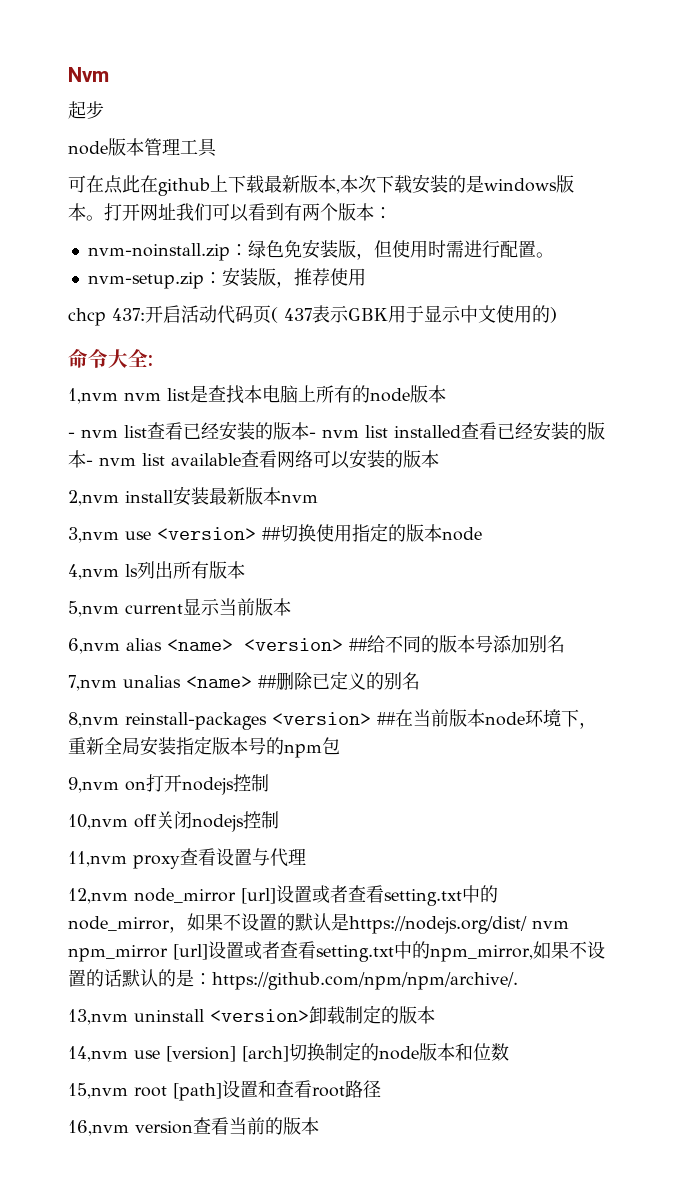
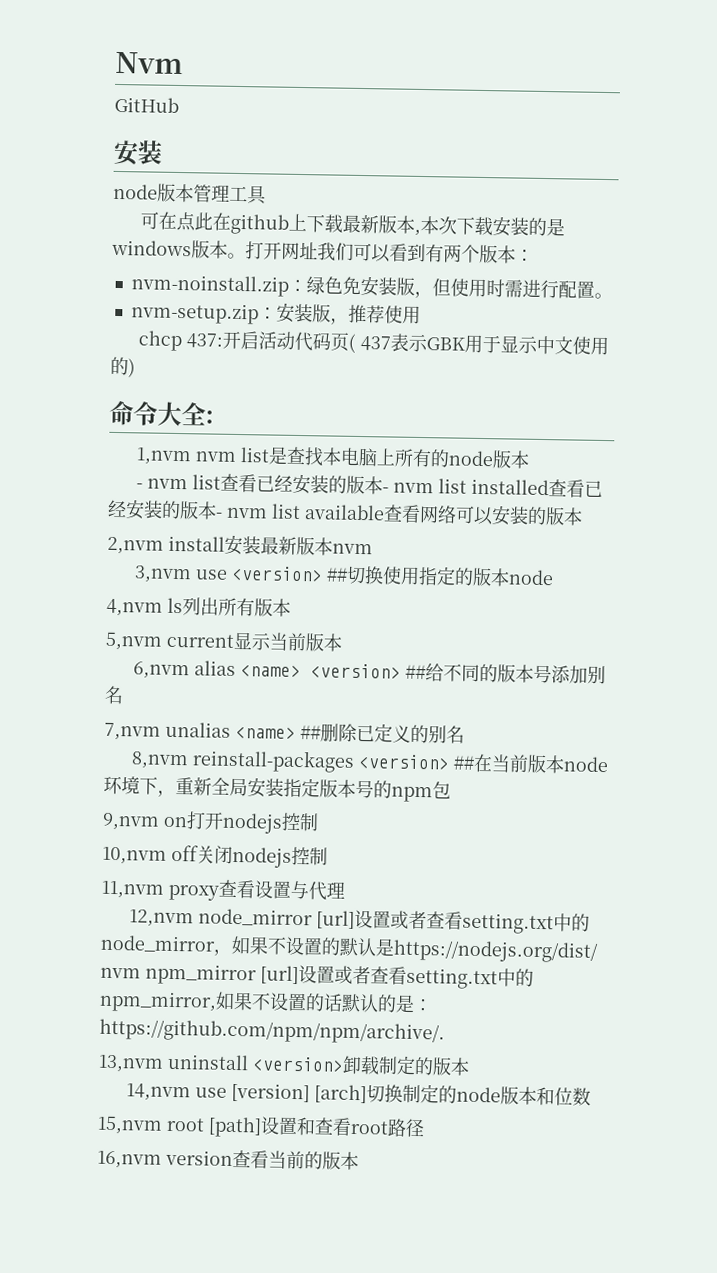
- 起步
+ GitHub
+ 安装

